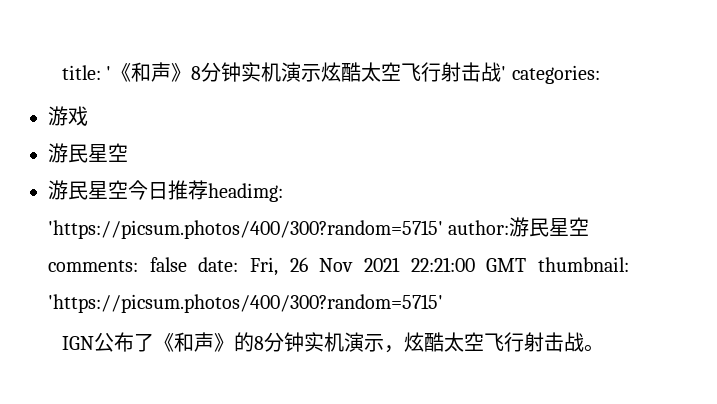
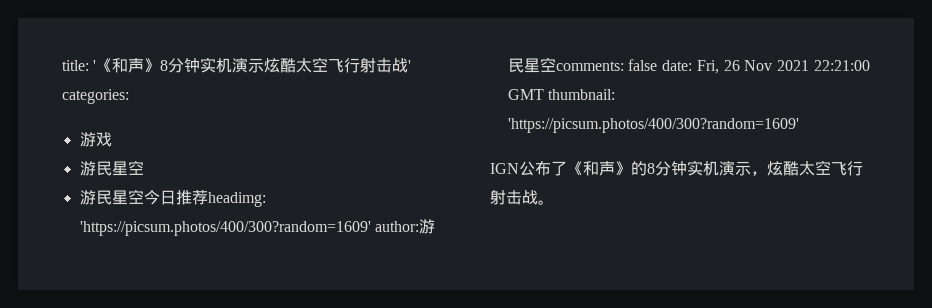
- 游民星空今日推荐headimg: 'https://picsum.photos/400/300?random=5715' author:游民星空comments: false date: Fri, 26 Nov 2021 22:21:00 GMT thumbnail: 'https://picsum.photos/400/300?random=5715'
+ 游民星空今日推荐headimg: 'https://picsum.photos/400/300?random=1609' author:游民星空comments: false date: Fri, 26 Nov 2021 22:21:00 GMT thumbnail: 'https://picsum.photos/400/300?random=1609'

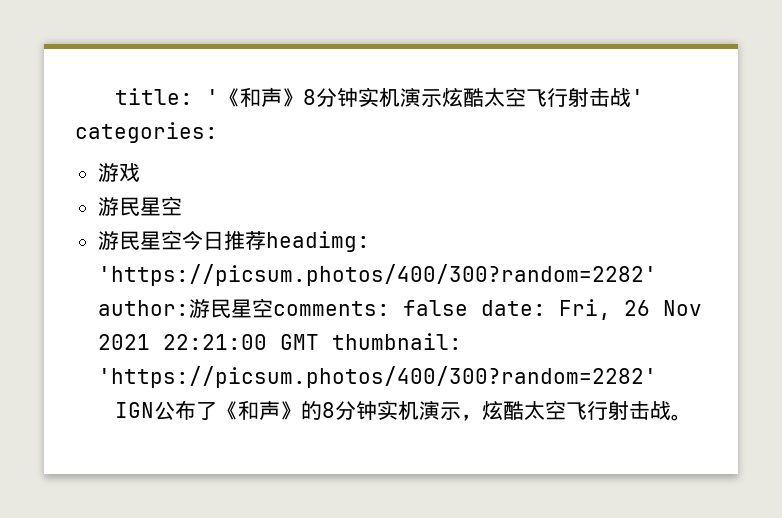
- 游民星空今日推荐headimg: 'https://picsum.photos/400/300?random=1609' author:游民星空comments: false date: Fri, 26 Nov 2021 22:21:00 GMT thumbnail: 'https://picsum.photos/400/300?random=1609'
+ 游民星空今日推荐headimg: 'https://picsum.photos/400/300?random=2282' author:游民星空comments: false date: Fri, 26 Nov 2021 22:21:00 GMT thumbnail: 'https://picsum.photos/400/300?random=2282'

